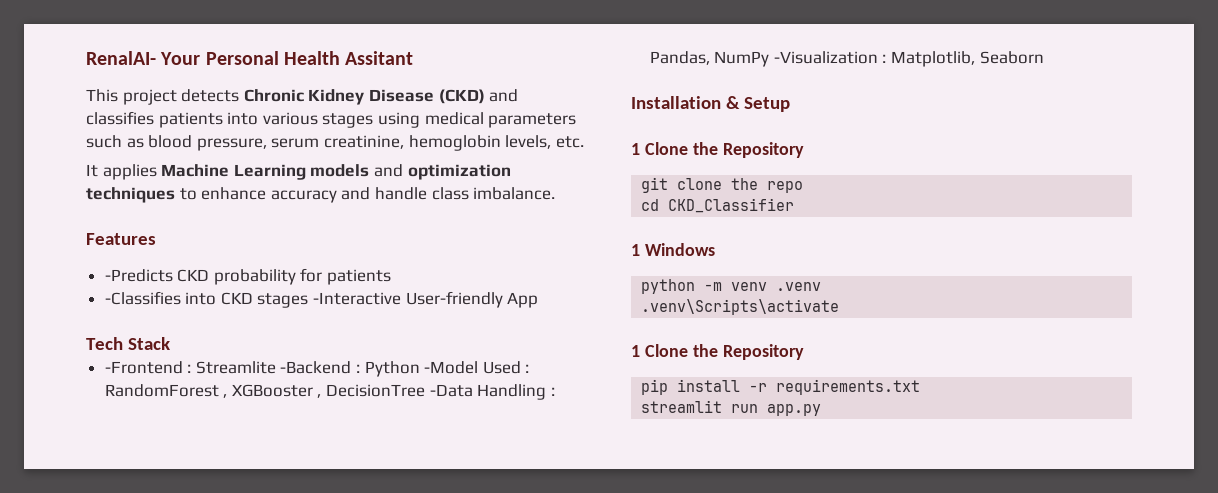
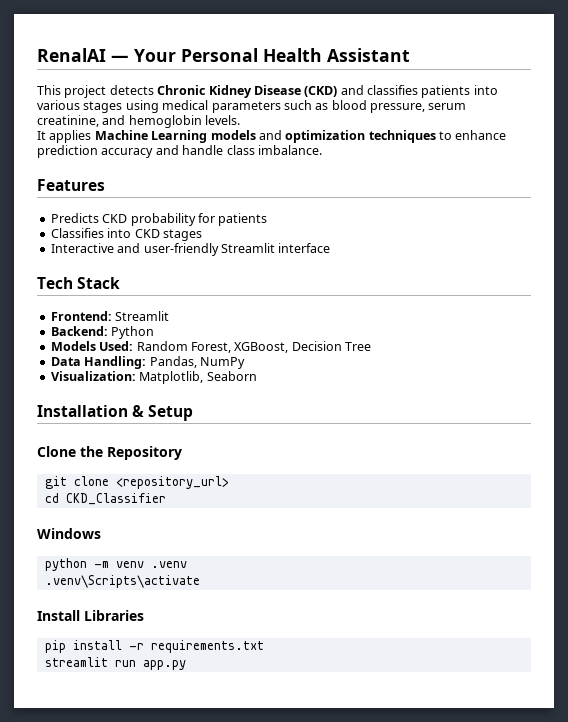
- RenalAI- Your Personal Health Assitant
+ RenalAI — Your Personal Health Assistant
- This project detects Chronic Kidney Disease (CKD) and classifies patients into various stages using medical parameters such as blood pressure, serum creatinine, hemoglobin levels, etc.
+ This project detects Chronic Kidney Disease (CKD) and classifies patients into various stages using medical parameters such as blood pressure, serum creatinine, and hemoglobin levels.
- It applies Machine Learning models and optimization techniques to enhance accuracy and handle class imbalance.
+ It applies Machine Learning models and optimization techniques to enhance prediction accuracy and handle class imbalance.
- -Predicts CKD probability for patients
+ Predicts CKD probability for patients
- -Classifies into CKD stages -Interactive User-friendly App
+ Classifies into CKD stages
+ Interactive and user-friendly Streamlit interface
  Tech Stack
- -Frontend : Streamlite -Backend : Python -Model Used : RandomForest , XGBooster , DecisionTree -Data Handling : Pandas, NumPy -Visualization : Matplotlib, Seaborn
+ Frontend: Streamlit
+ Backend: Python
+ Models Used: Random Forest, XGBoost, Decision Tree
+ Data Handling: Pandas, NumPy
+ Visualization: Matplotlib, Seaborn
  Installation & Setup
- 1 Clone the Repository
+ Clone the Repository
- git clone the repo
+ git clone <repository_url>
- 1 Windows
+ Windows
  .venv\Scripts\activate
- 1 Clone the Repository
+ Install Libraries

